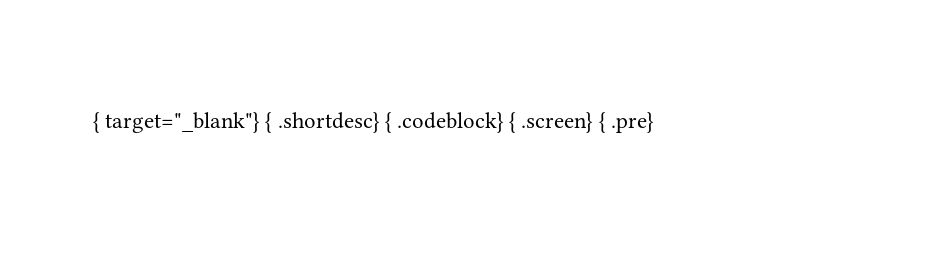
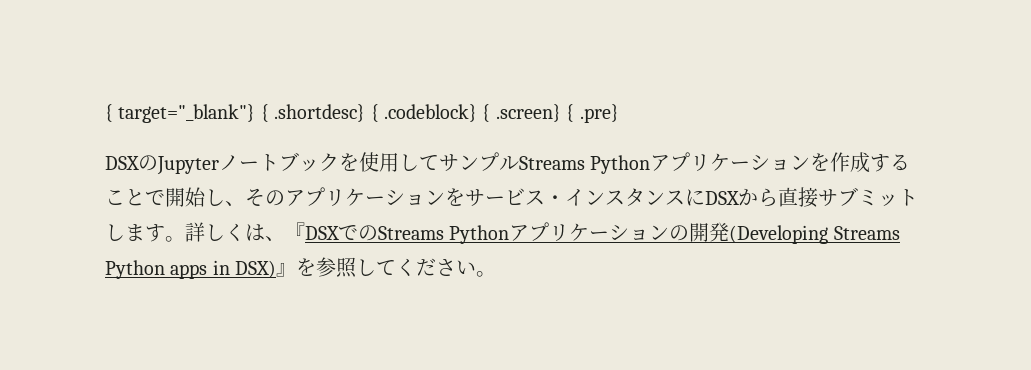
+ DSXのJupyterノートブックを使用してサンプルStreams Pythonアプリケーションを作成することで開始し、そのアプリケーションをサービス・インスタンスにDSXから直接サブミットします。詳しくは、『DSXでのStreams Pythonアプリケーションの開発(Developing Streams Python apps in DSX)』を参照してください。

